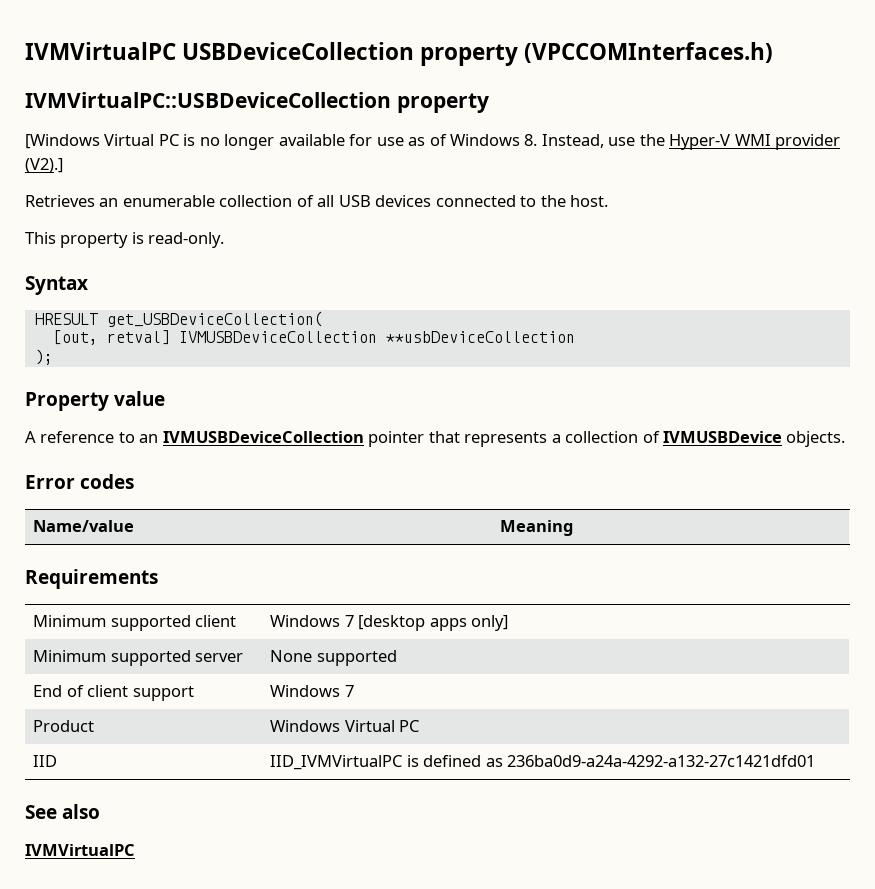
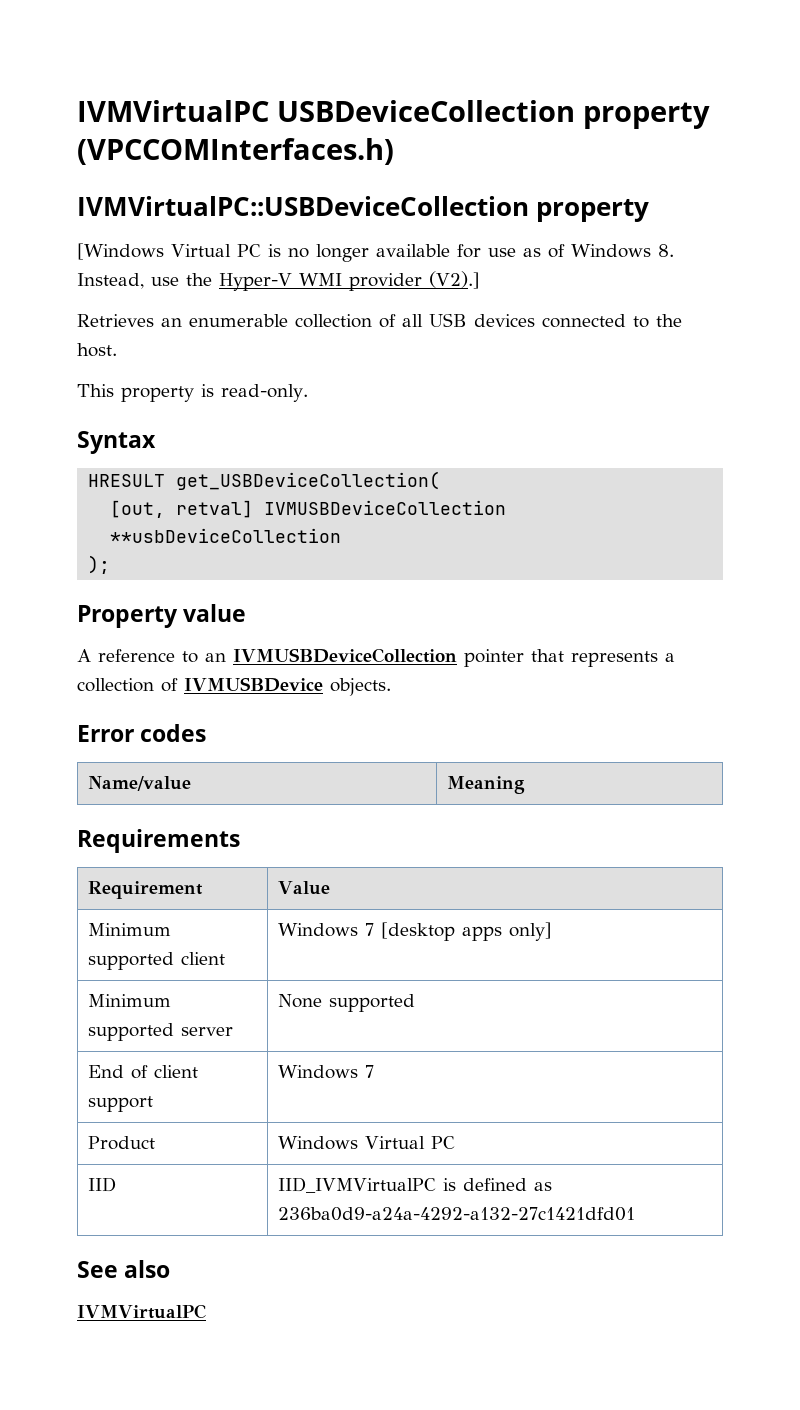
+ Requirement | Value

